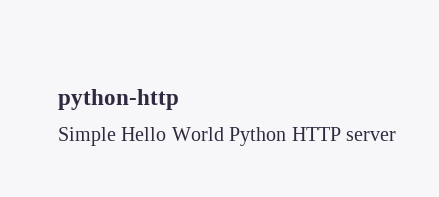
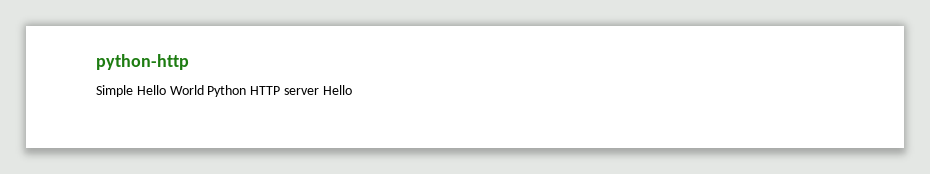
- Simple Hello World Python HTTP server
+ Simple Hello World Python HTTP server Hello

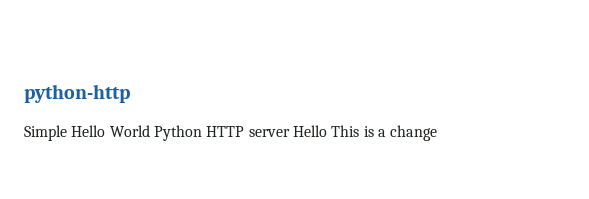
- Simple Hello World Python HTTP server Hello
+ Simple Hello World Python HTTP server Hello This is a change

